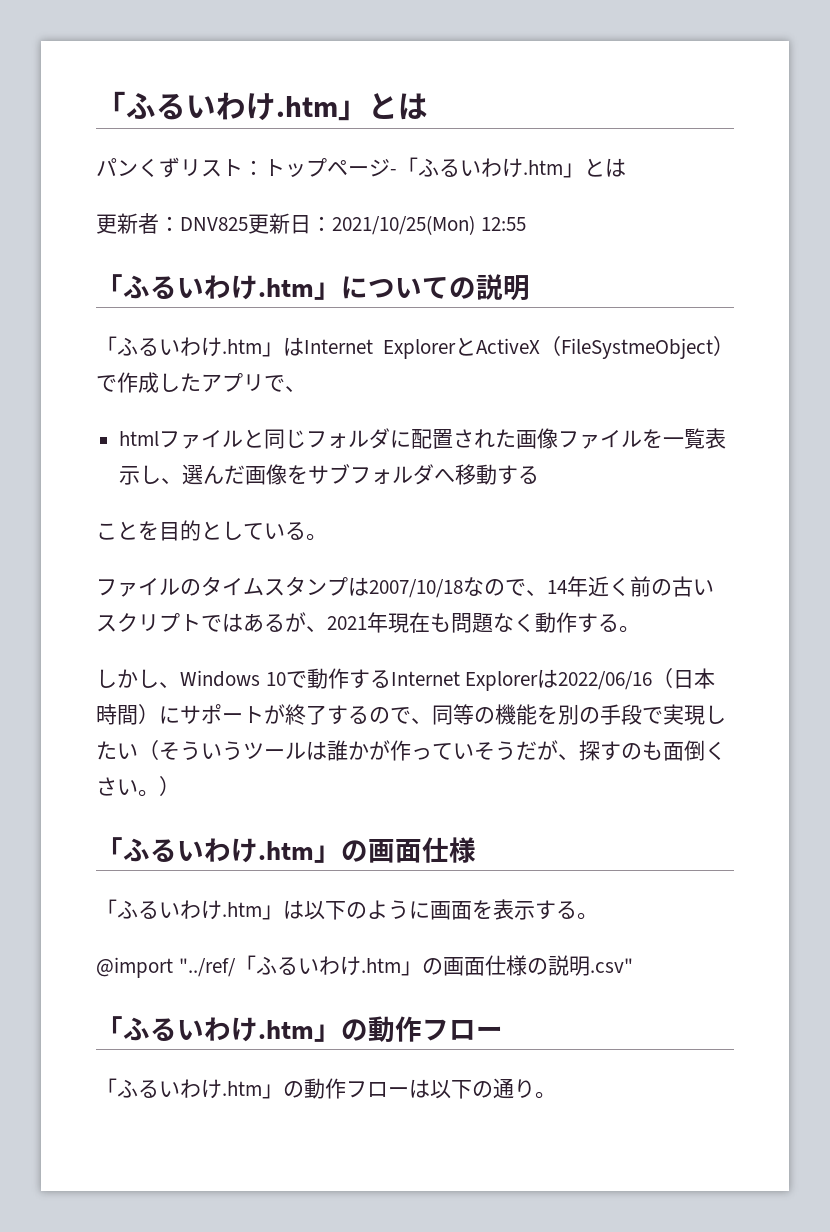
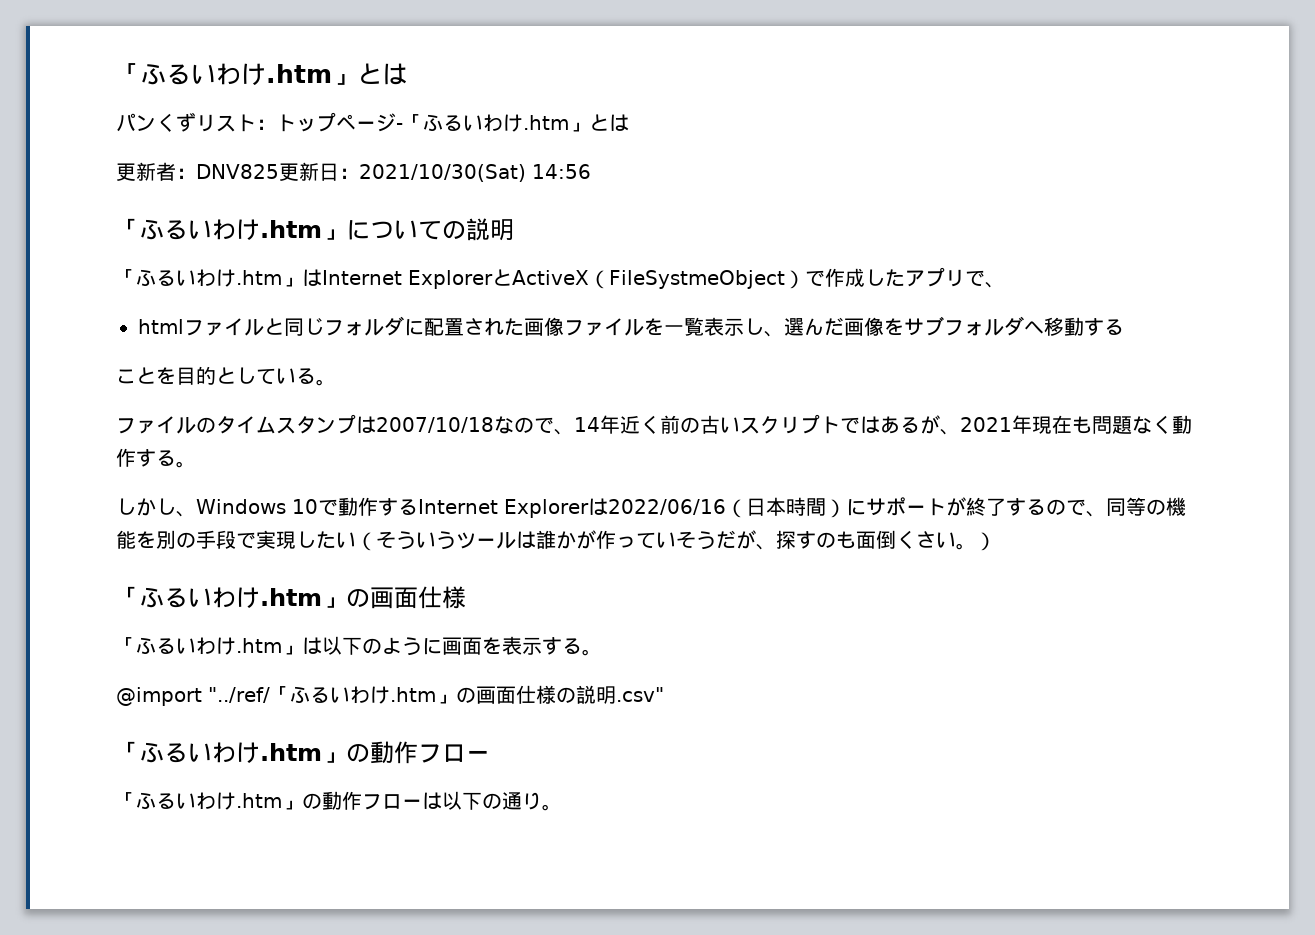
- 更新者：DNV825更新日：2021/10/25(Mon) 12:55
+ 更新者：DNV825更新日：2021/10/30(Sat) 14:56

